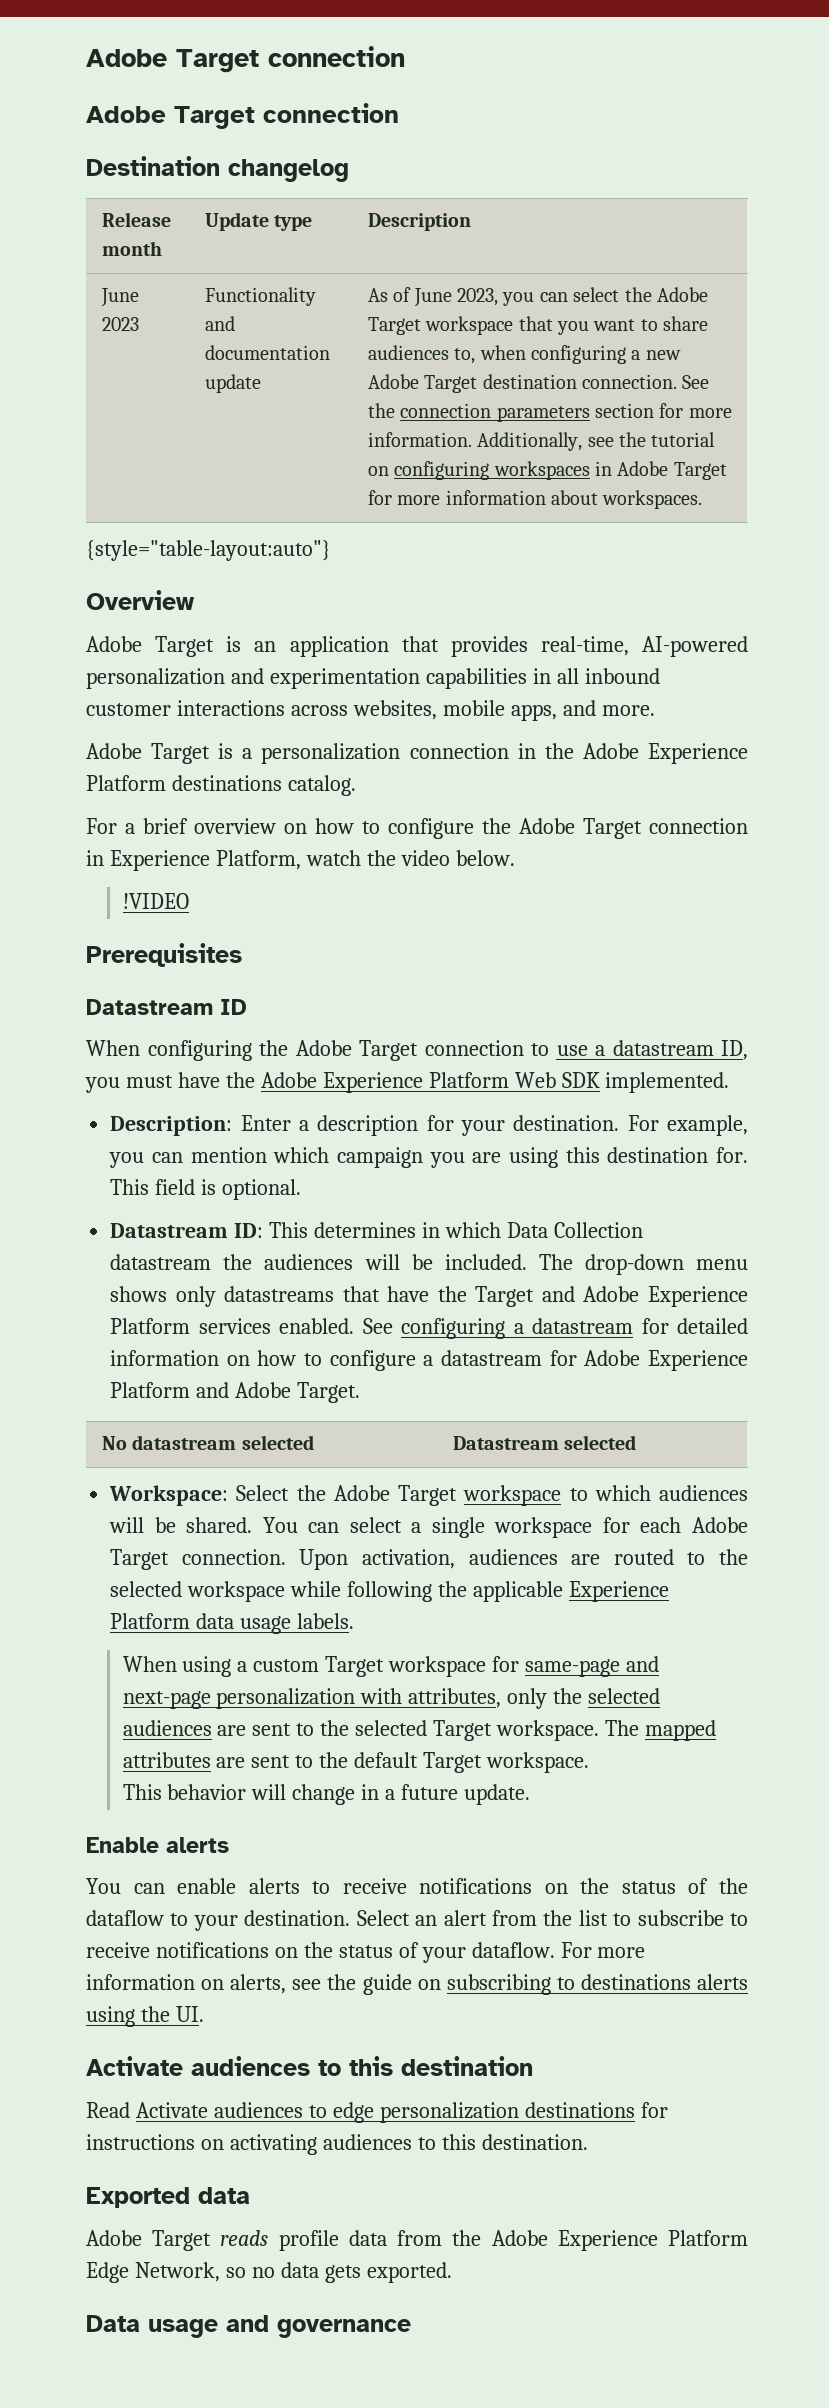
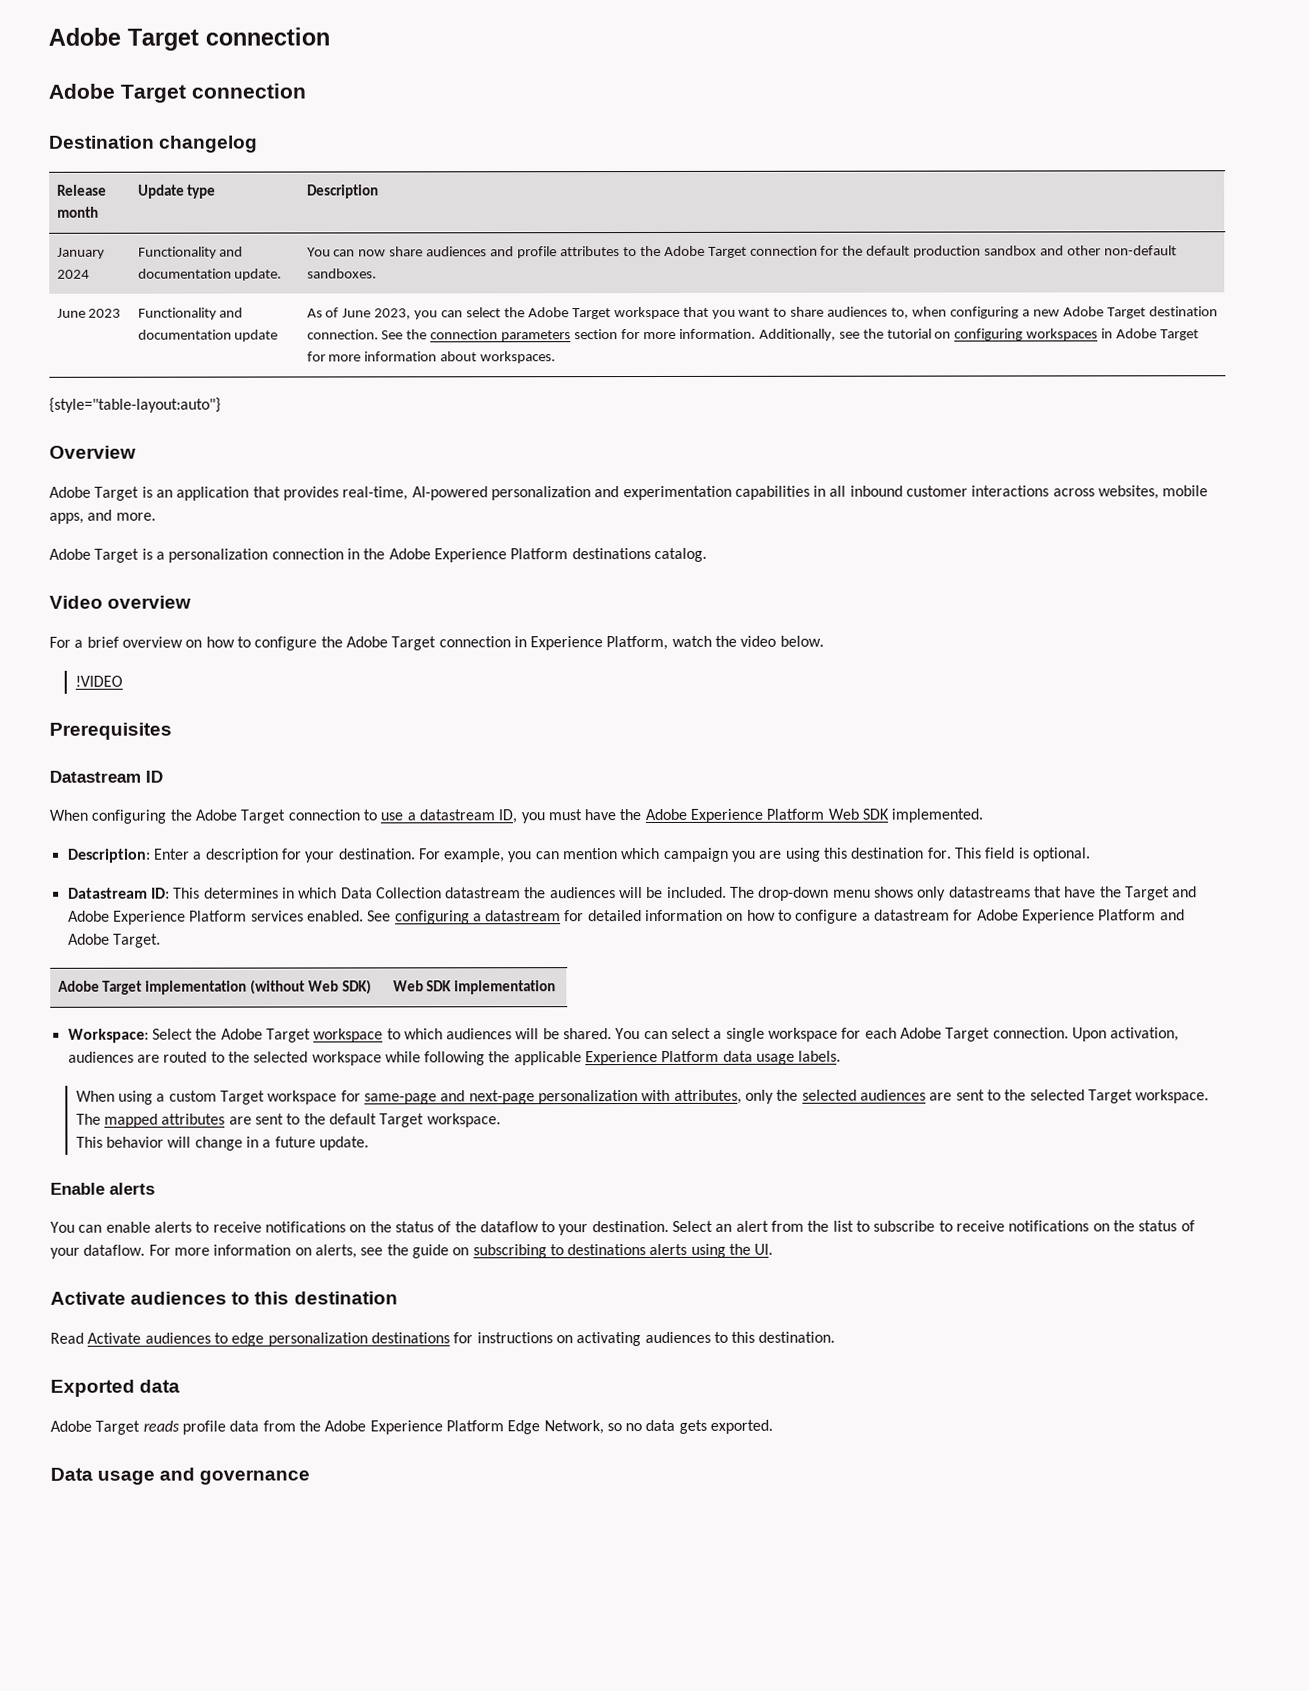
+ January 2024 | Functionality and documentation update. | You can now share audiences and profile attributes to the Adobe Target connection for the default production sandbox and other non-default sandboxes.
+ Video overview
- No datastream selected | Datastream selected
+ Adobe Target implementation (without Web SDK) | Web SDK implementation

